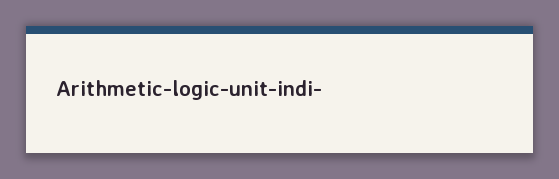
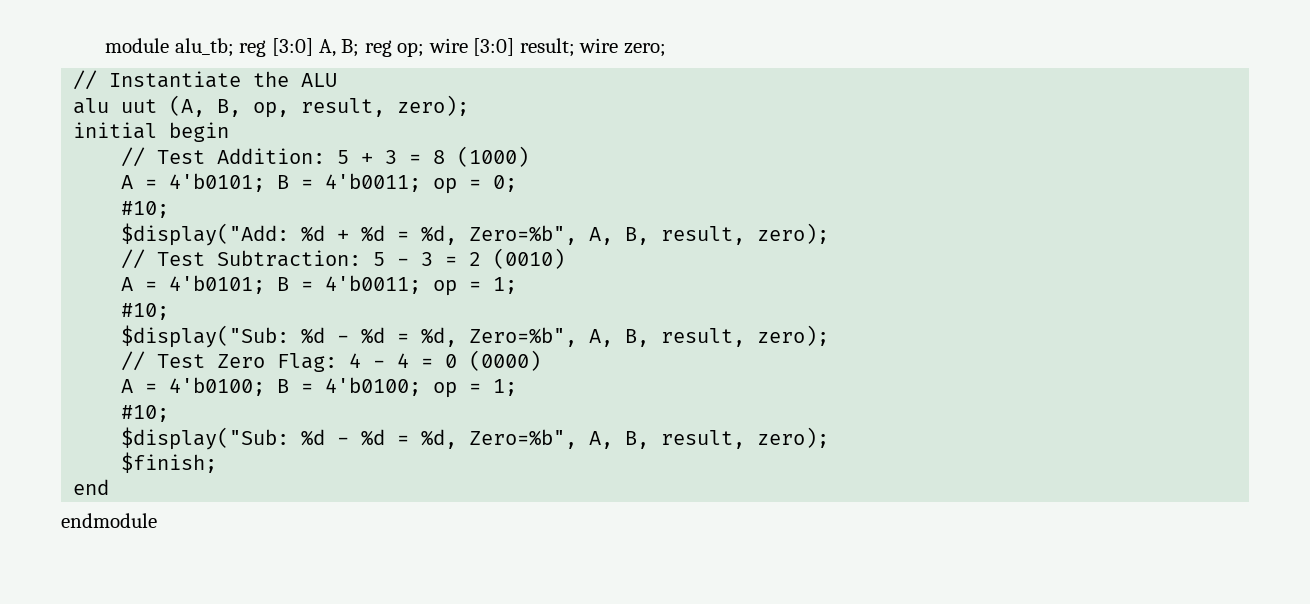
- Arithmetic-logic-unit-indi-
+ module alu_tb; reg [3:0] A, B; reg op; wire [3:0] result; wire zero;
+ // Instantiate the ALU
+ alu uut (A, B, op, result, zero);
+ initial begin
+ // Test Addition: 5 + 3 = 8 (1000)
+ A = 4'b0101; B = 4'b0011; op = 0;
+ #10;
+ $display("Add: %d + %d = %d, Zero=%b", A, B, result, zero);
+ // Test Subtraction: 5 - 3 = 2 (0010)
+ A = 4'b0101; B = 4'b0011; op = 1;
+ #10;
+ $display("Sub: %d - %d = %d, Zero=%b", A, B, result, zero);
+ // Test Zero Flag: 4 - 4 = 0 (0000)
+ A = 4'b0100; B = 4'b0100; op = 1;
+ #10;
+ $display("Sub: %d - %d = %d, Zero=%b", A, B, result, zero);
+ $finish;
+ end
+ endmodule

